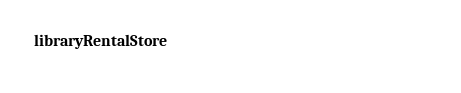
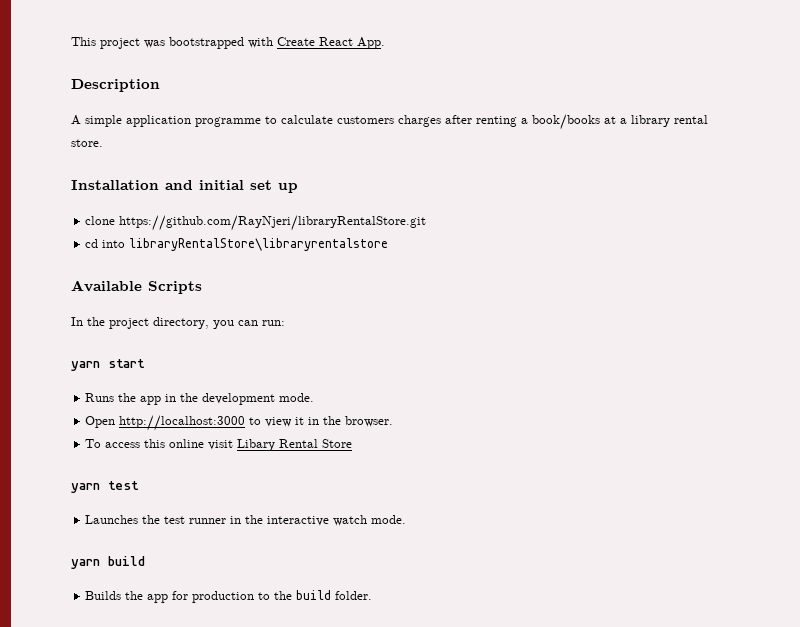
- libraryRentalStore
+ This project was bootstrapped with Create React App.
+ Description
+ A simple application programme to calculate customers charges after renting a book/books at a library rental store.
+ Installation and initial set up
+ clone https://github.com/RayNjeri/libraryRentalStore.git
+ cd into libraryRentalStore\libraryrentalstore
+ Available Scripts
+ In the project directory, you can run:
+ yarn start
+ Runs the app in the development mode.
+ Open http://localhost:3000 to view it in the browser.
+ To access this online visit Libary Rental Store
+ yarn test
+ Launches the test runner in the interactive watch mode.
+ yarn build
+ Builds the app for production to the build folder.

